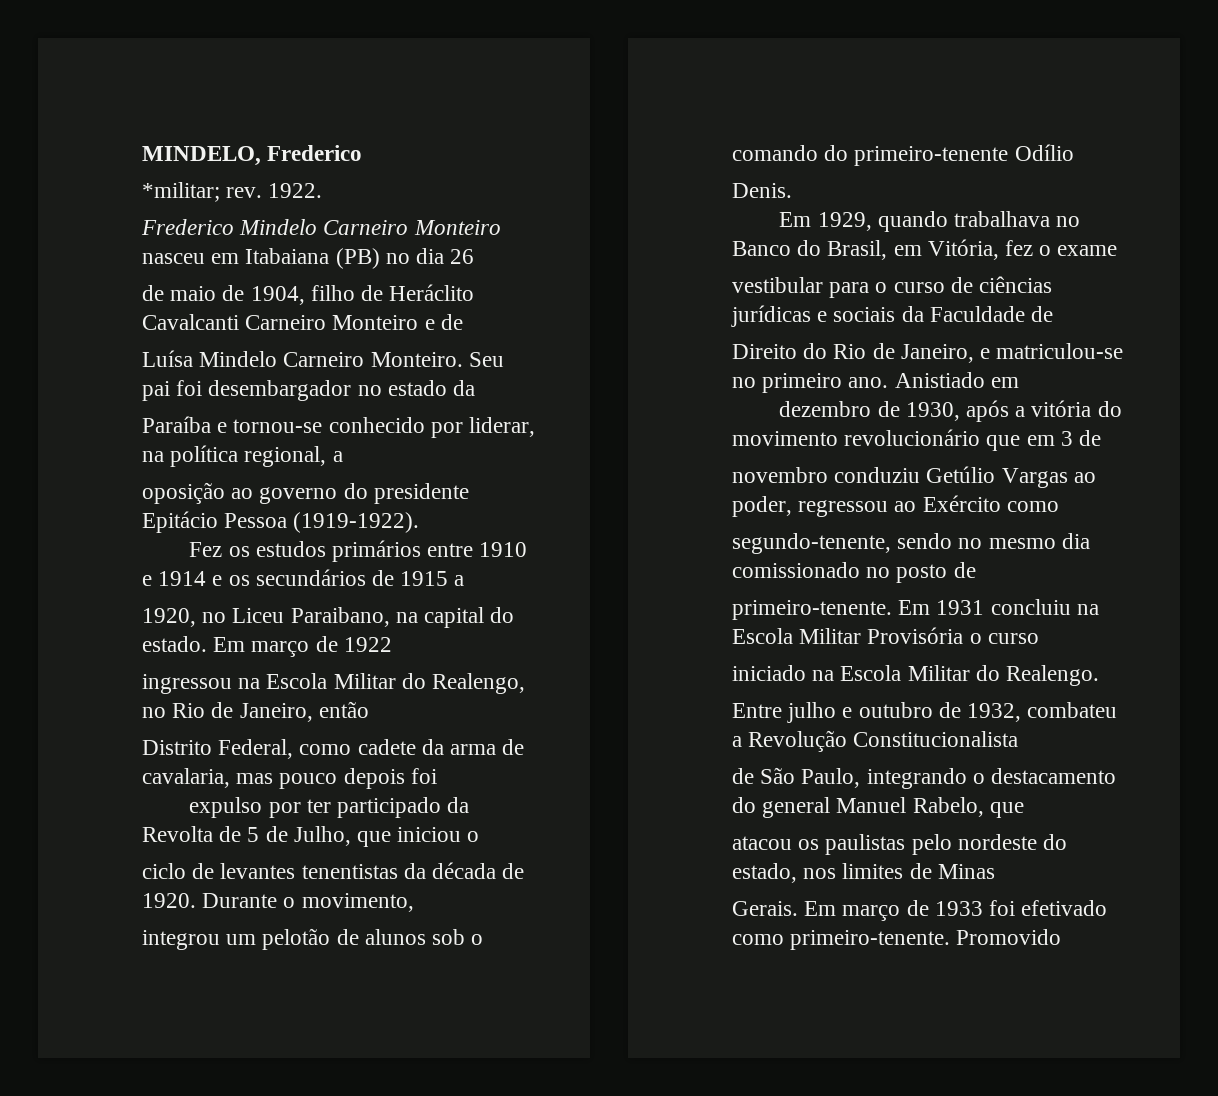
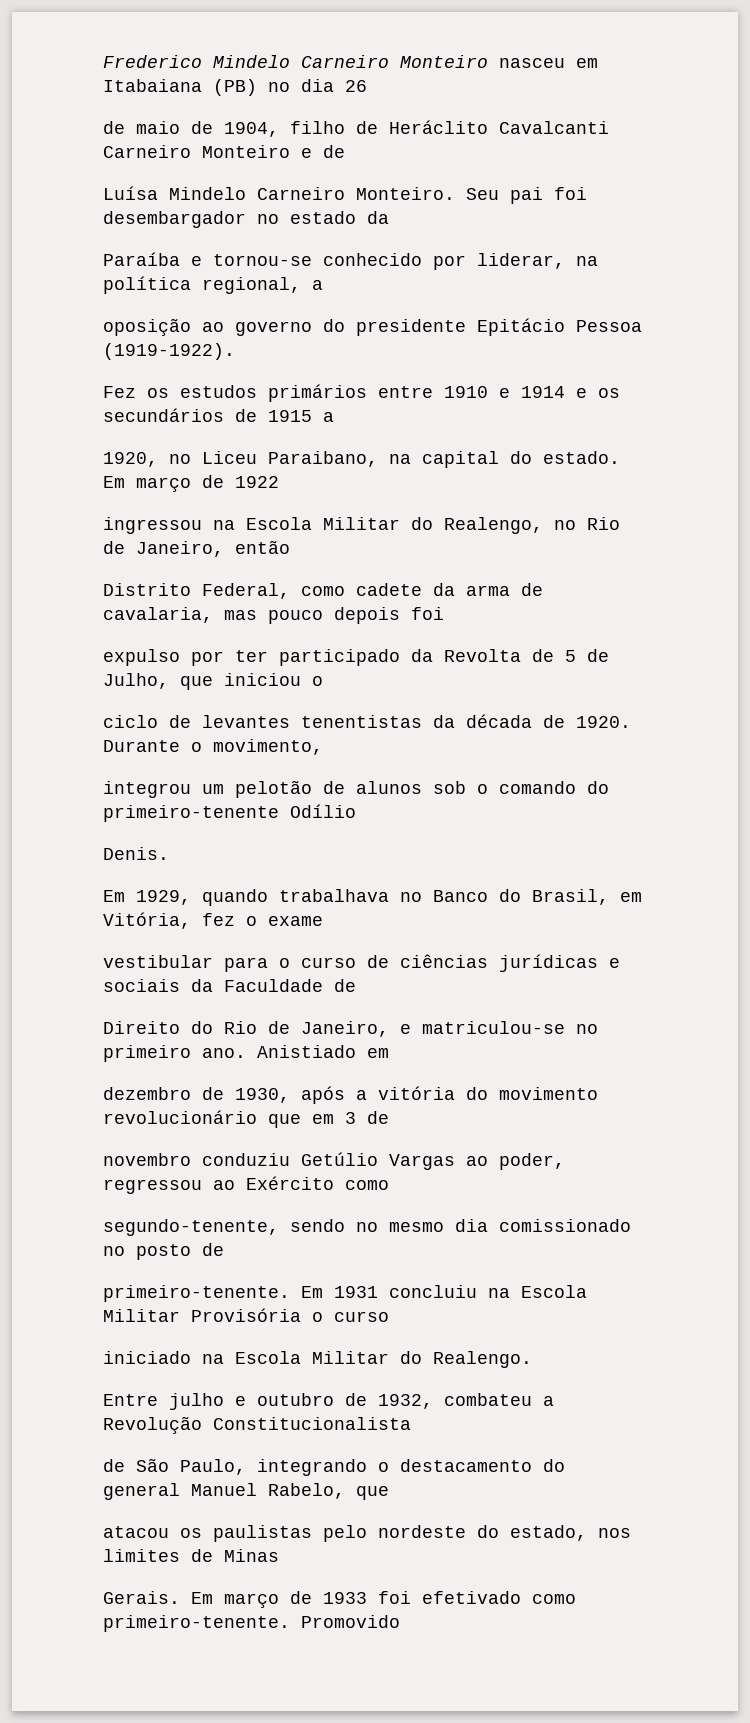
- MINDELO, Frederico
- *militar; rev. 1922.

